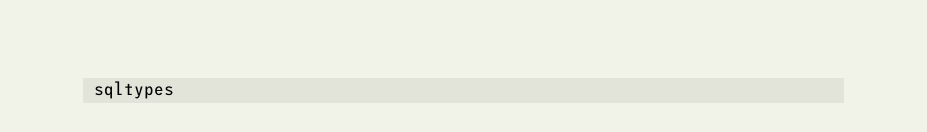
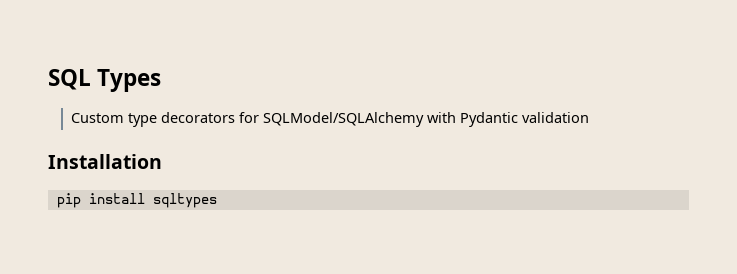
- sqltypes
+ SQL Types
+ Custom type decorators for SQLModel/SQLAlchemy with Pydantic validation
+ Installation
+ pip install sqltypes

